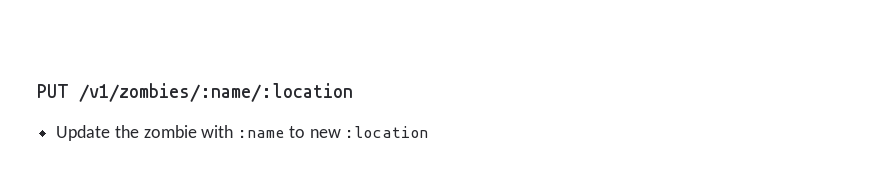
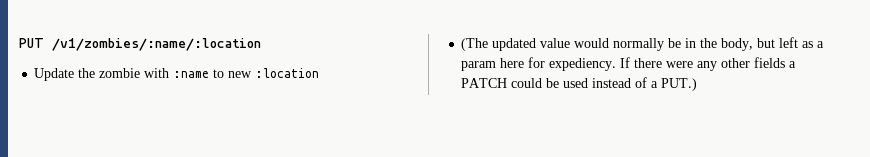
+ (The updated value would normally be in the body, but left as a param here for expediency. If there were any other fields a PATCH could be used instead of a PUT.)

